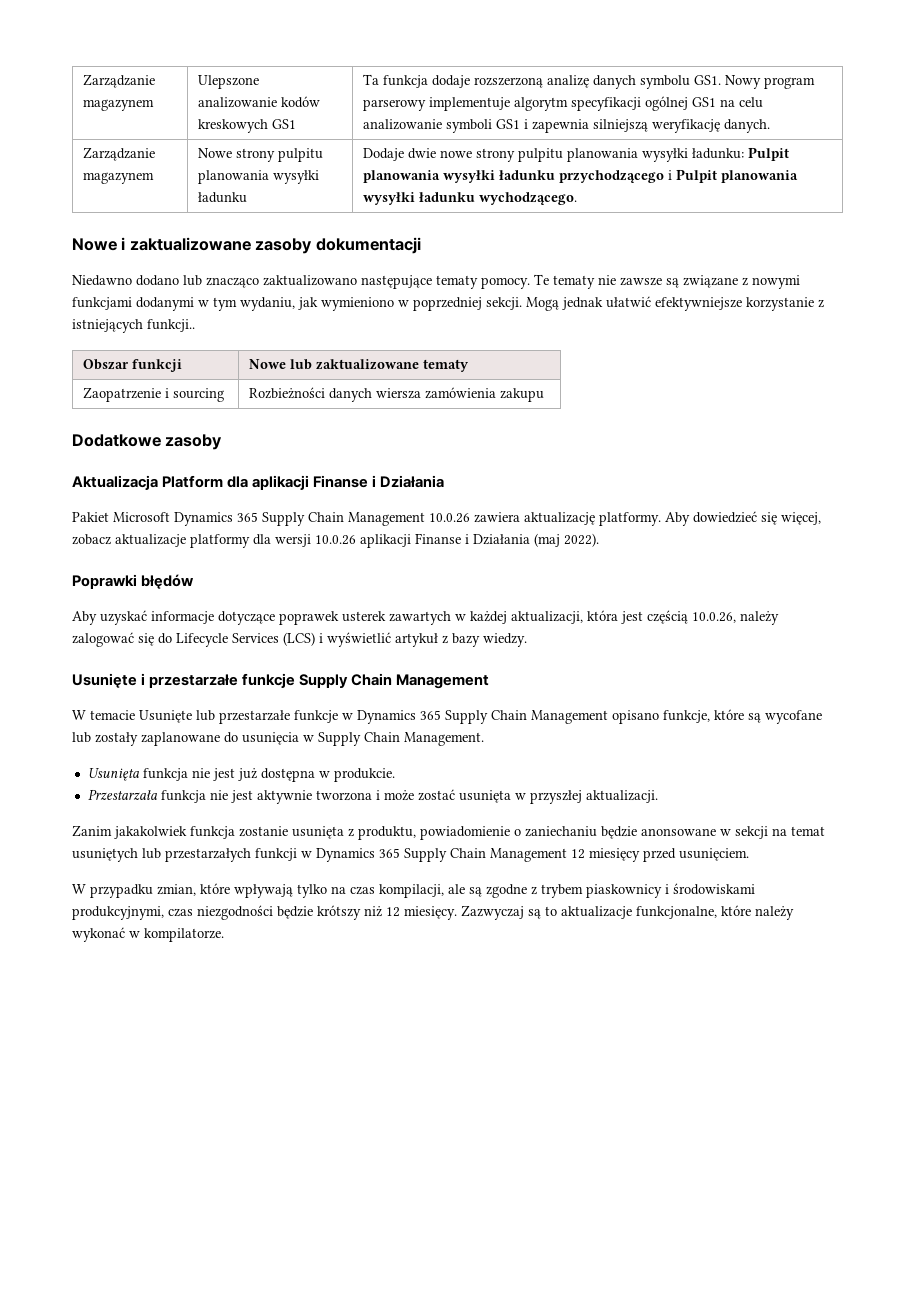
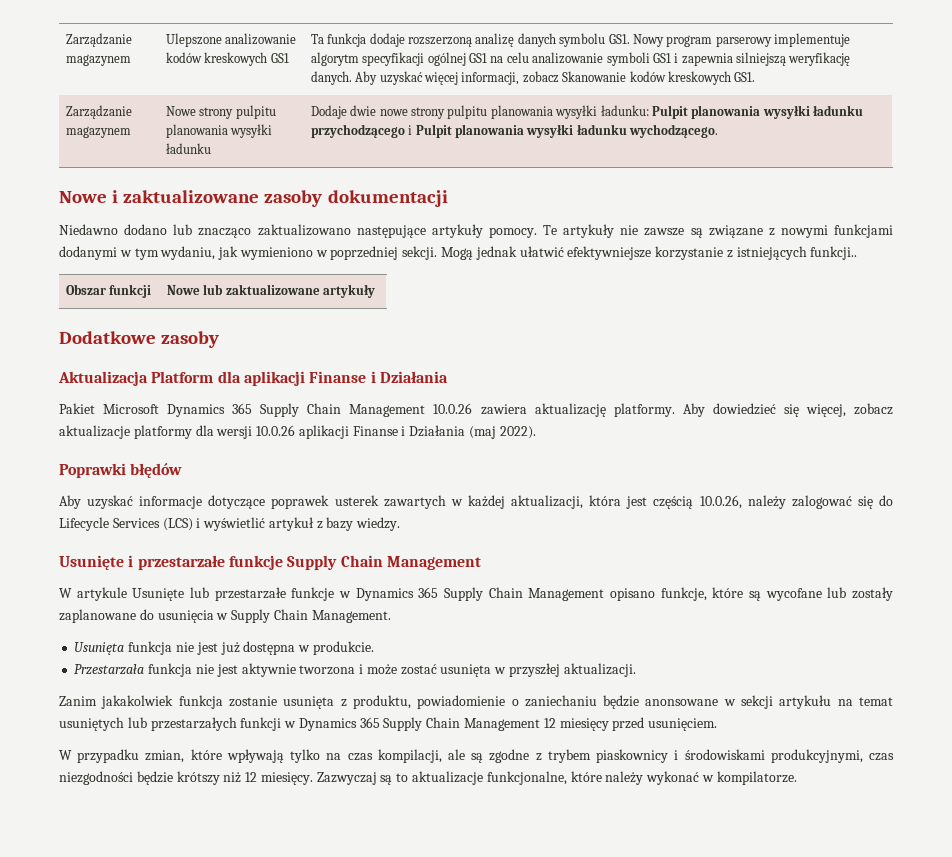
+ Aby uzyskać więcej informacji, zobacz Skanowanie kodów kreskowych GS1.
- Niedawno dodano lub znacząco zaktualizowano następujące tematy pomocy.
+ Niedawno dodano lub znacząco zaktualizowano następujące artykuły pomocy.
- Te tematy nie zawsze są związane z nowymi funkcjami dodanymi w tym wydaniu, jak wymieniono w poprzedniej sekcji.
+ Te artykuły nie zawsze są związane z nowymi funkcjami dodanymi w tym wydaniu, jak wymieniono w poprzedniej sekcji.
- Obszar funkcji | Nowe lub zaktualizowane tematy
- Zaopatrzenie i sourcing | Rozbieżności danych wiersza zamówienia zakupu
+ Obszar funkcji | Nowe lub zaktualizowane artykuły
- W temacie Usunięte lub przestarzałe funkcje w Dynamics 365 Supply Chain Management opisano funkcje, które są wycofane lub zostały zaplanowane do usunięcia w Supply Chain Management.
+ W artykule Usunięte lub przestarzałe funkcje w Dynamics 365 Supply Chain Management opisano funkcje, które są wycofane lub zostały zaplanowane do usunięcia w Supply Chain Management.
- Zanim jakakolwiek funkcja zostanie usunięta z produktu, powiadomienie o zaniechaniu będzie anonsowane w sekcji na temat usuniętych lub przestarzałych funkcji w Dynamics 365 Supply Chain Management 12 miesięcy przed usunięciem.
+ Zanim jakakolwiek funkcja zostanie usunięta z produktu, powiadomienie o zaniechaniu będzie anonsowane w sekcji artykułu na temat usuniętych lub przestarzałych funkcji w Dynamics 365 Supply Chain Management 12 miesięcy przed usunięciem.

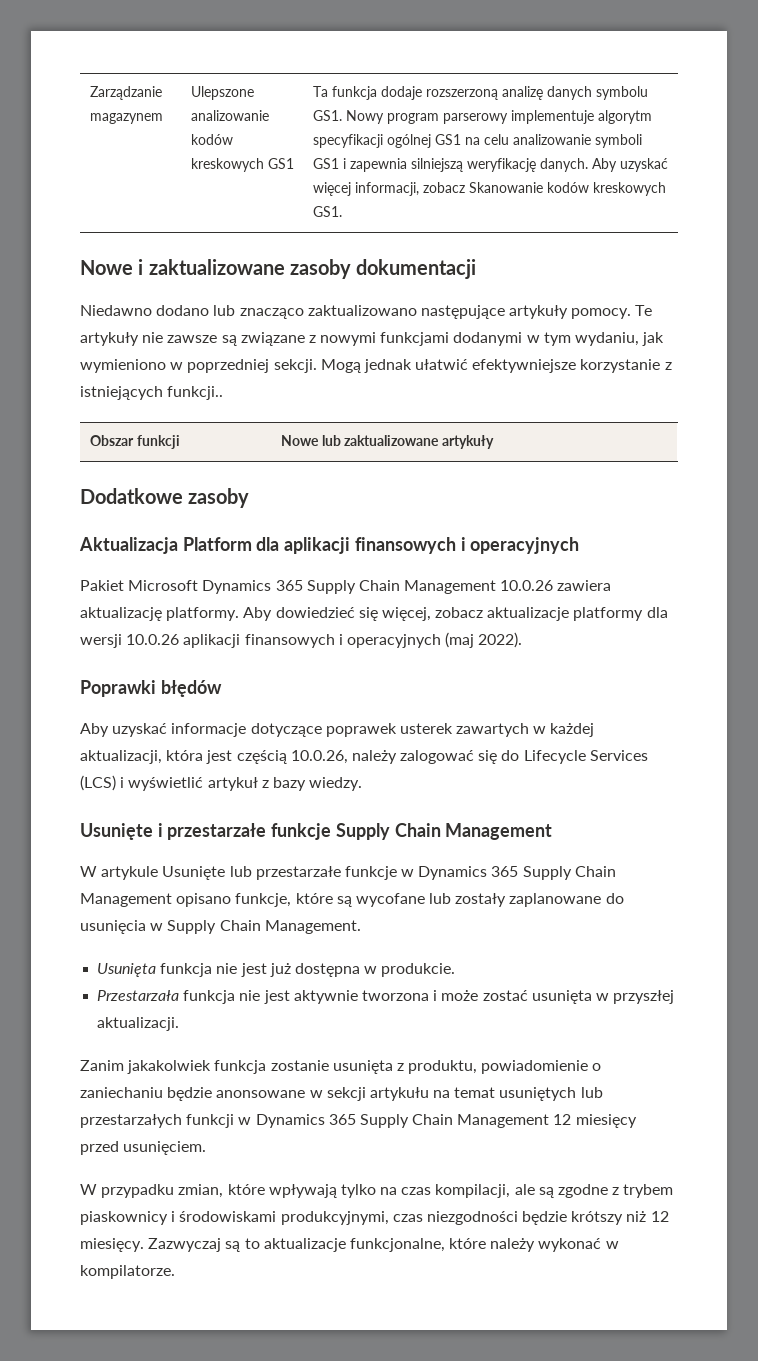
- Zarządzanie magazynem | Nowe strony pulpitu planowania wysyłki ładunku | Dodaje dwie nowe strony pulpitu planowania wysyłki ładunku: Pulpit planowania wysyłki ładunku przychodzącego i Pulpit planowania wysyłki ładunku wychodzącego.
- Aktualizacja Platform dla aplikacji Finanse i Działania
+ Aktualizacja Platform dla aplikacji finansowych i operacyjnych
- Aby dowiedzieć się więcej, zobacz aktualizacje platformy dla wersji 10.0.26 aplikacji Finanse i Działania (maj 2022).
+ Aby dowiedzieć się więcej, zobacz aktualizacje platformy dla wersji 10.0.26 aplikacji finansowych i operacyjnych (maj 2022).

